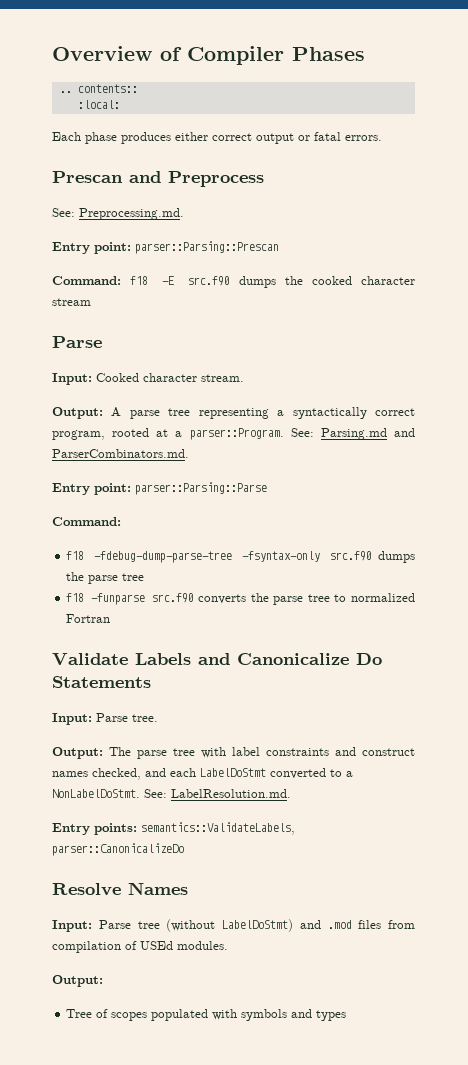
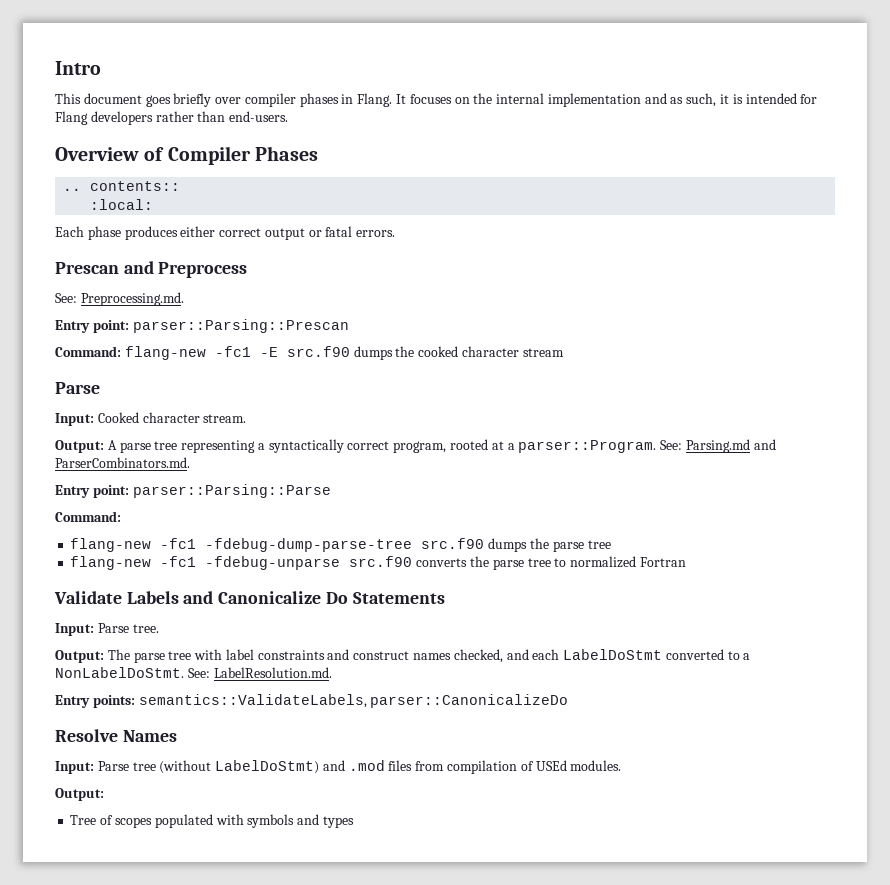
+ Intro
+ This document goes briefly over compiler phases in Flang. It focuses on the internal implementation and as such, it is intended for Flang developers rather than end-users.
- Command: f18 -E src.f90 dumps the cooked character stream
+ Command: flang-new -fc1 -E src.f90 dumps the cooked character stream
- f18 -fdebug-dump-parse-tree -fsyntax-only src.f90 dumps the parse tree
+ flang-new -fc1 -fdebug-dump-parse-tree src.f90 dumps the parse tree
- f18 -funparse src.f90 converts the parse tree to normalized Fortran
+ flang-new -fc1 -fdebug-unparse src.f90 converts the parse tree to normalized Fortran

